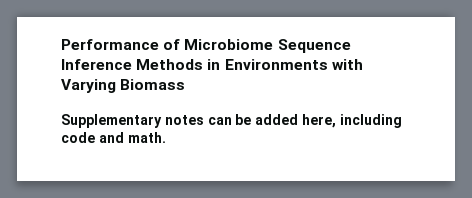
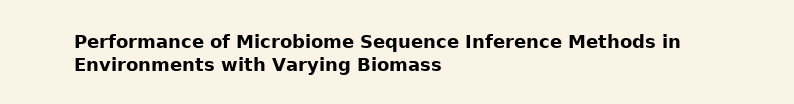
- Supplementary notes can be added here, including code and math.

